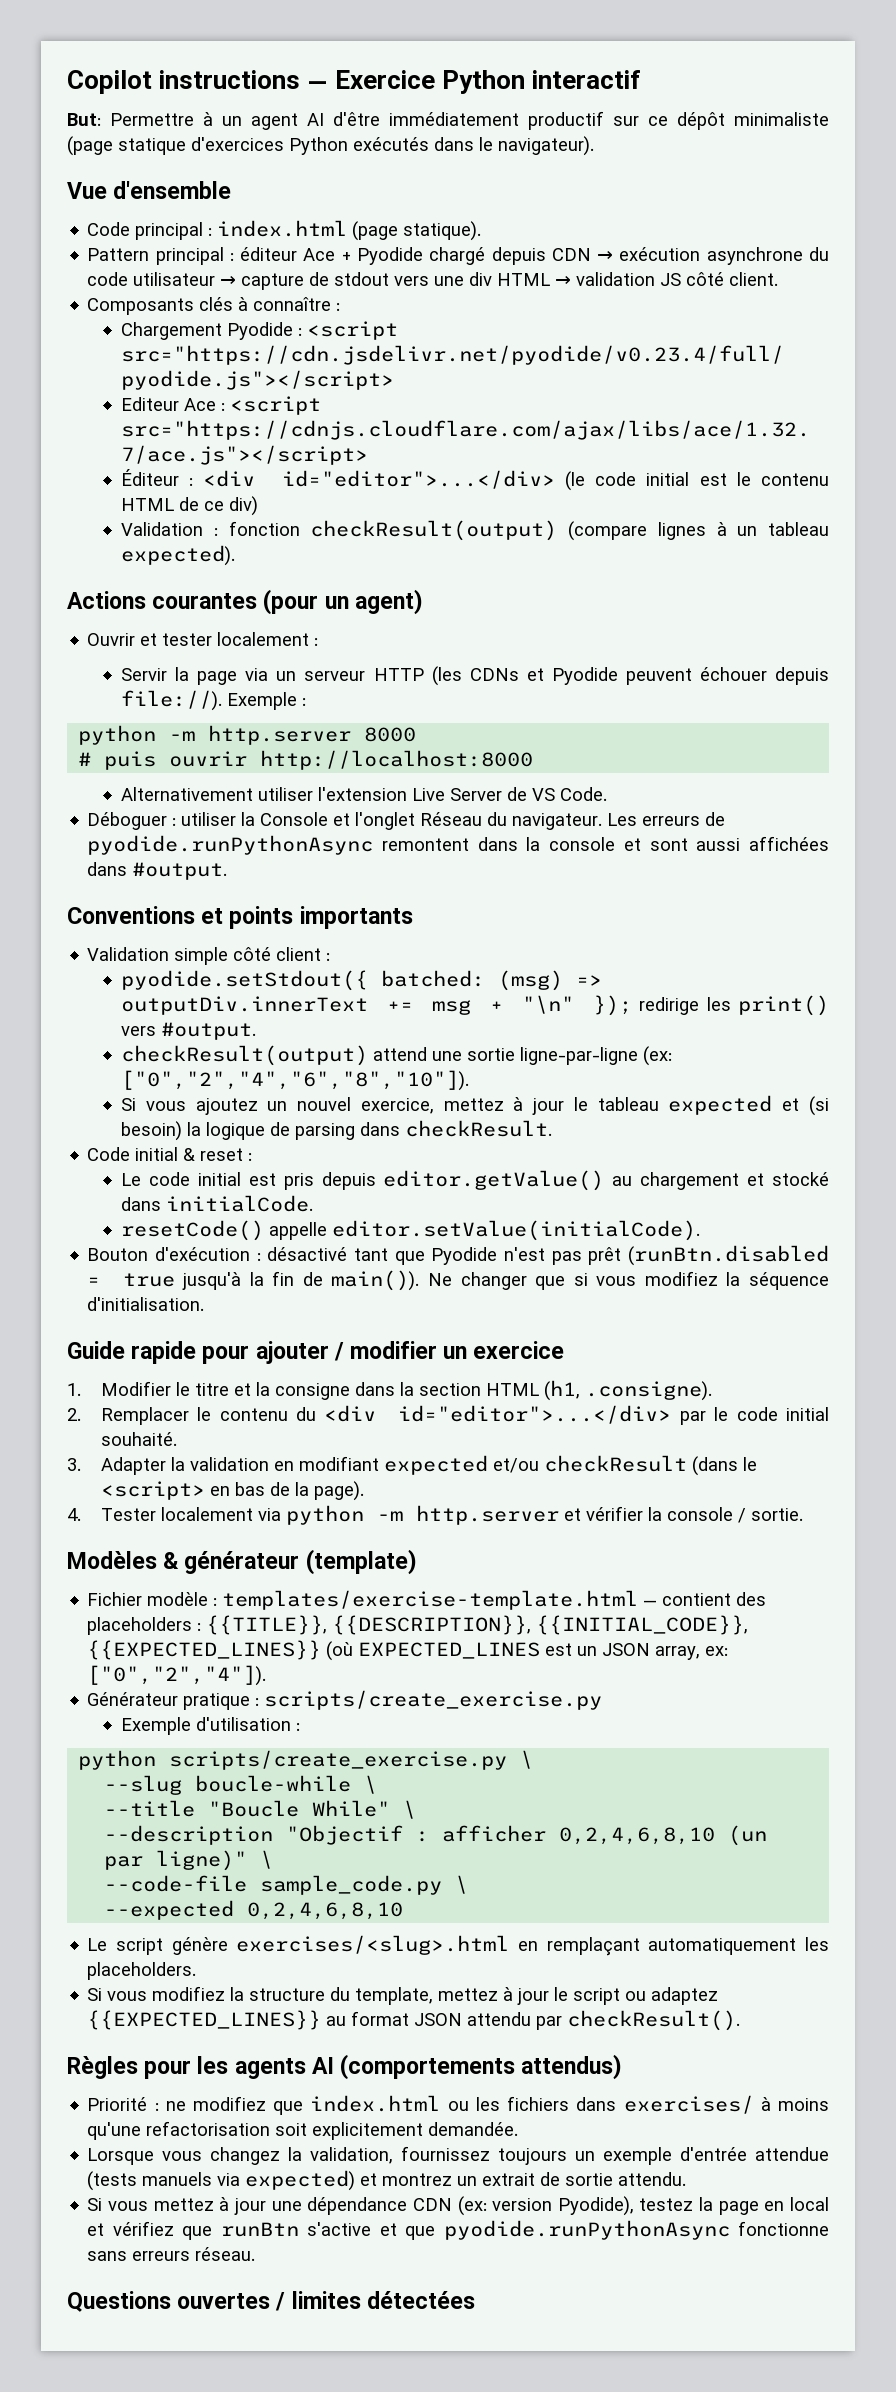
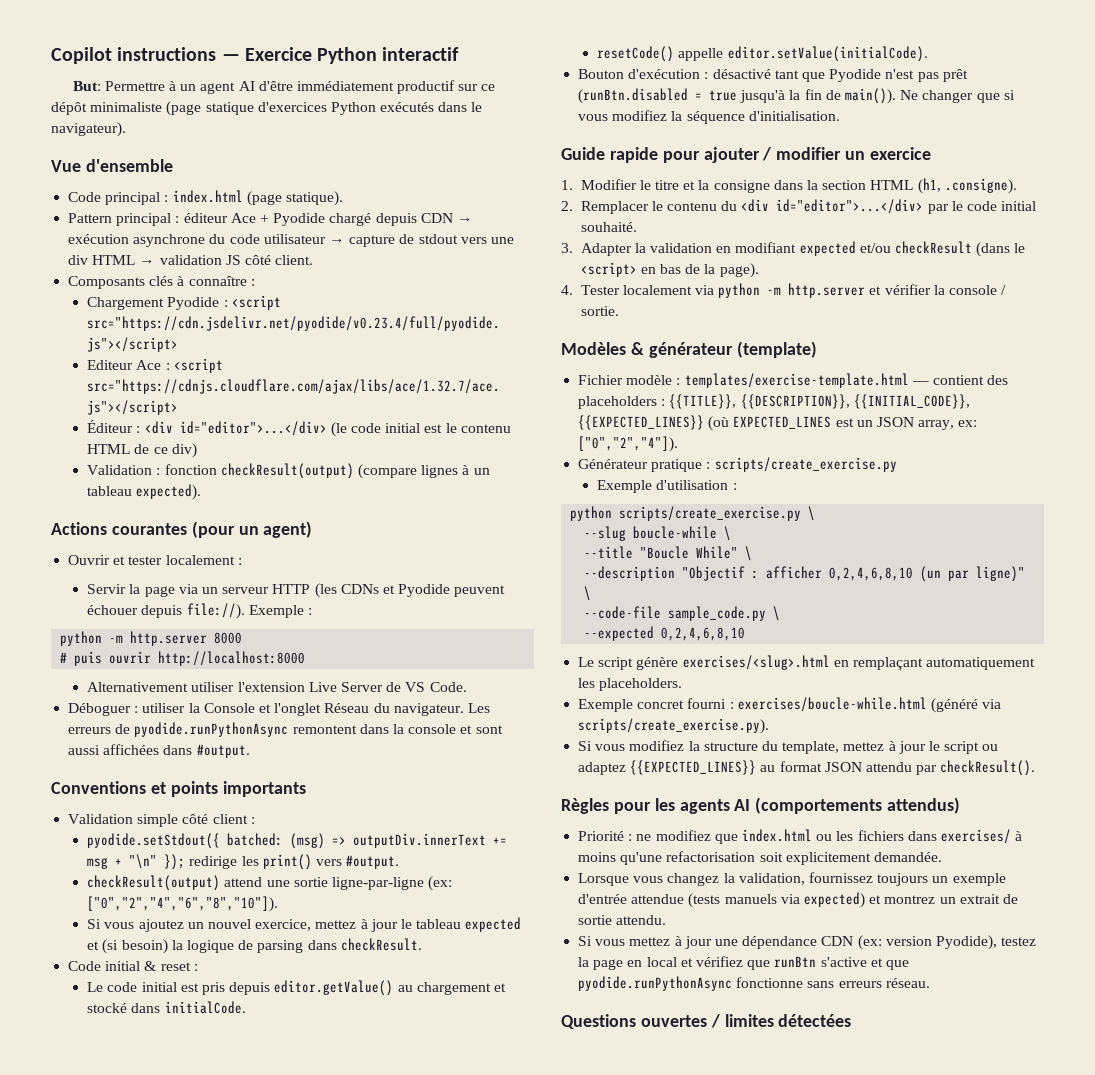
+ Exemple concret fourni : exercises/boucle-while.html (généré via scripts/create_exercise.py).

